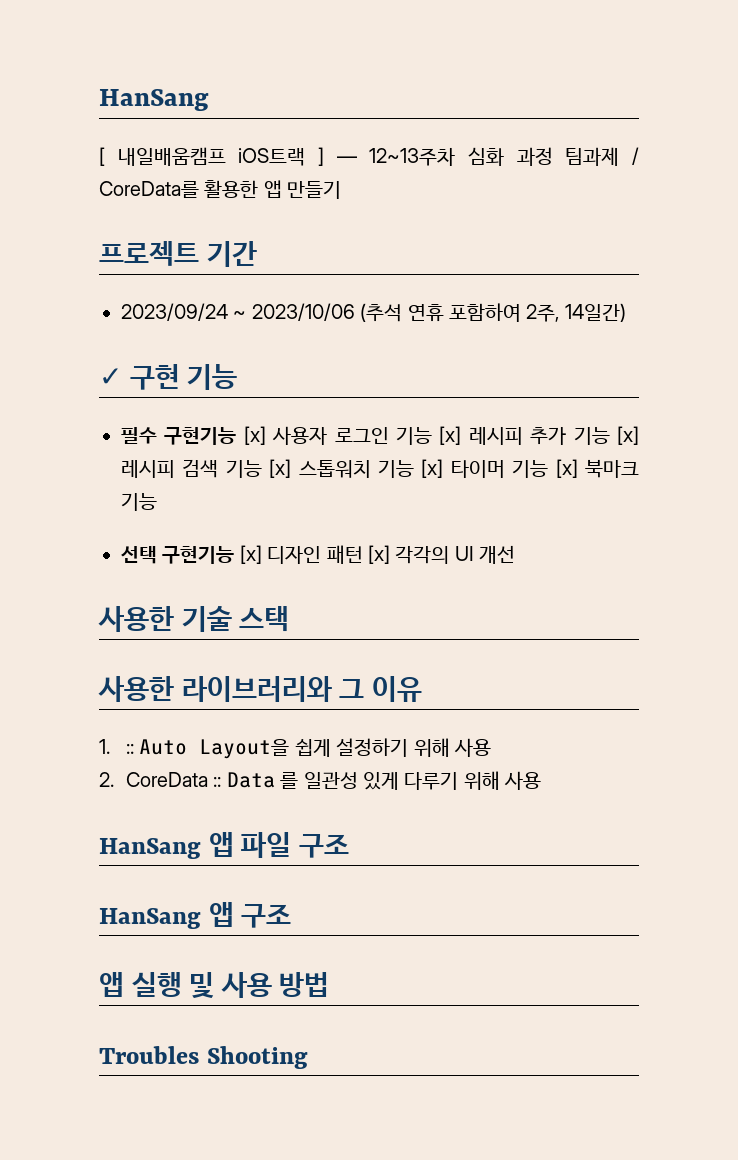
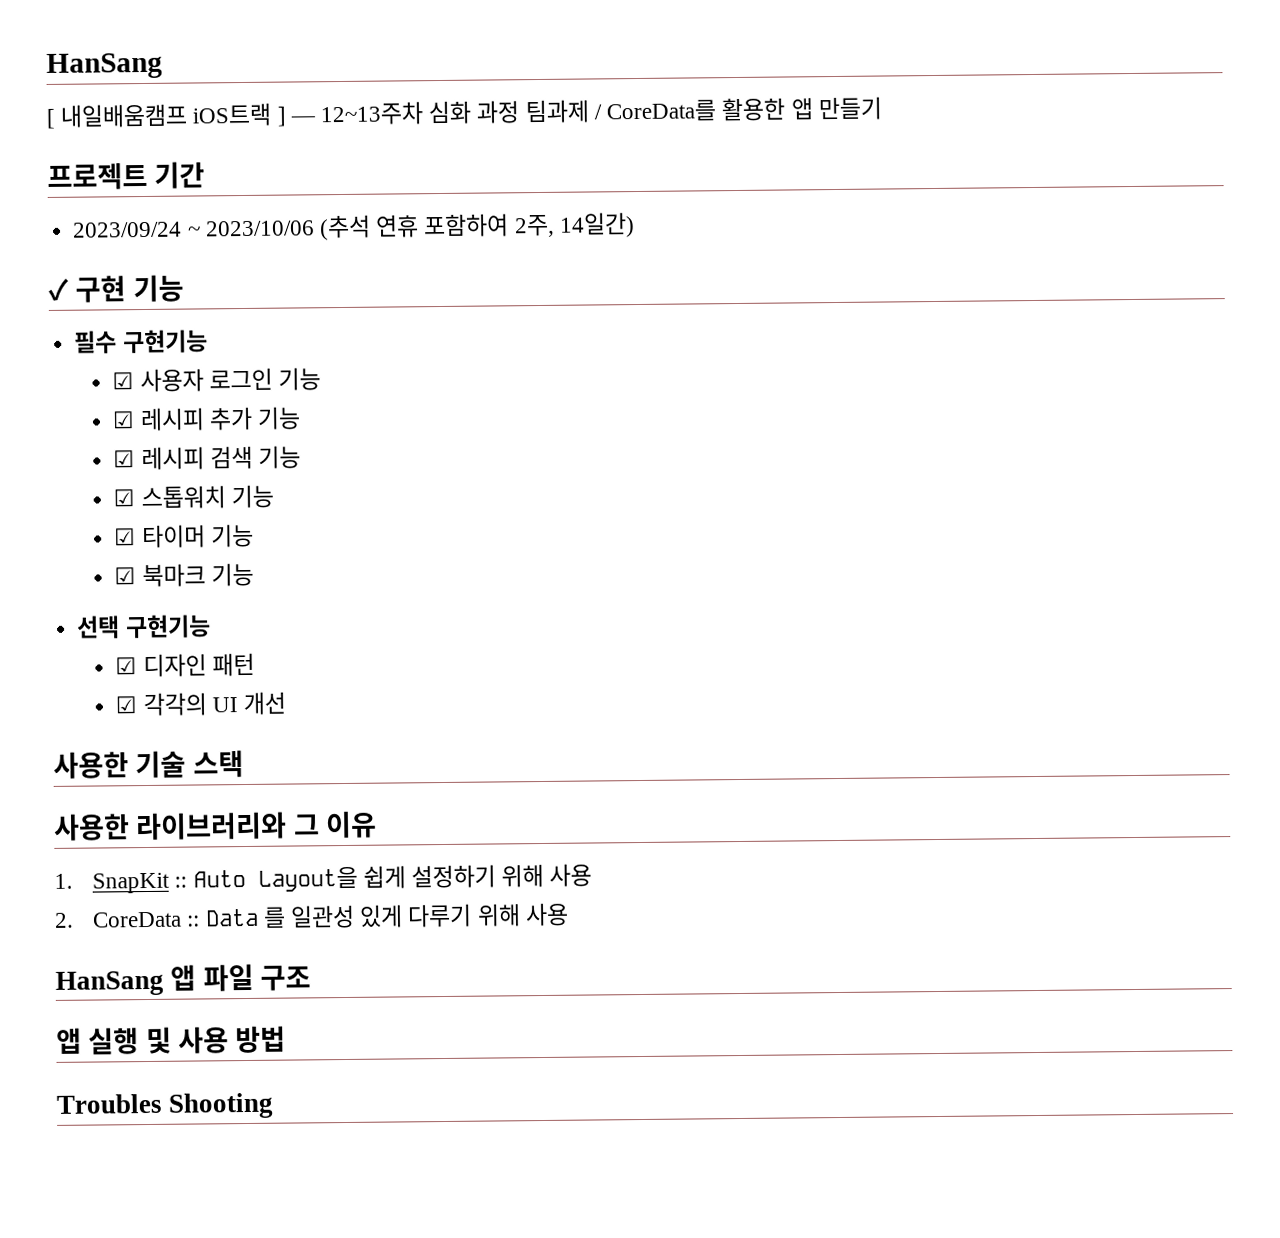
- 필수 구현기능 [x] 사용자 로그인 기능 [x] 레시피 추가 기능 [x] 레시피 검색 기능 [x] 스톱워치 기능 [x] 타이머 기능 [x] 북마크 기능
+ 필수 구현기능
+ ☑ 사용자 로그인 기능
+ ☑ 레시피 추가 기능
+ ☑ 레시피 검색 기능
+ ☑ 스톱워치 기능
+ ☑ 타이머 기능
+ ☑ 북마크 기능
- 선택 구현기능 [x] 디자인 패턴 [x] 각각의 UI 개선
+ 선택 구현기능
+ ☑ 디자인 패턴
+ ☑ 각각의 UI 개선
- 1. :: Auto Layout을 쉽게 설정하기 위해 사용
+ 1. SnapKit :: Auto Layout을 쉽게 설정하기 위해 사용
- HanSang 앱 구조

